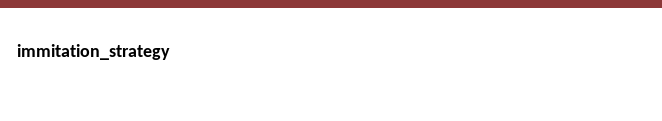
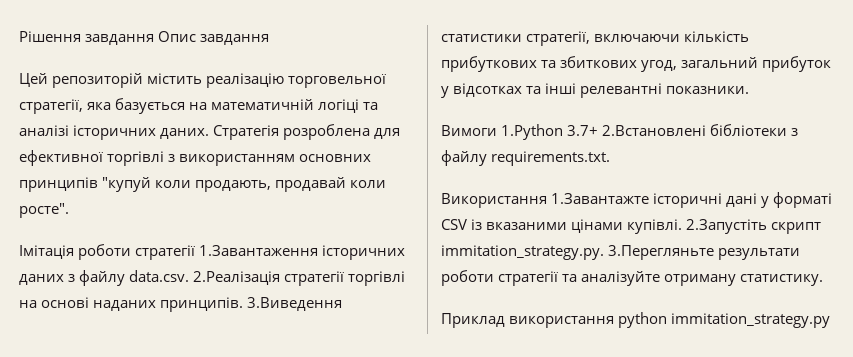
- immitation_strategy
+ Рішення завдання Опис завдання
+ Цей репозиторій містить реалізацію торговельної стратегії, яка базується на математичній логіці та аналізі історичних даних. Стратегія розроблена для ефективної торгівлі з використанням основних принципів "купуй коли продають, продавай коли росте".
+ Імітація роботи стратегії 1.Завантаження історичних даних з файлу data.csv. 2.Реалізація стратегії торгівлі на основі наданих принципів. 3.Виведення статистики стратегії, включаючи кількість прибуткових та збиткових угод, загальний прибуток у відсотках та інші релевантні показники.
+ Вимоги 1.Python 3.7+ 2.Встановлені бібліотеки з файлу requirements.txt.
+ Використання 1.Завантажте історичні дані у форматі CSV із вказаними цінами купівлі. 2.Запустіть скрипт immitation_strategy.py. 3.Перегляньте результати роботи стратегії та аналізуйте отриману статистику.
+ Приклад використання python immitation_strategy.py

